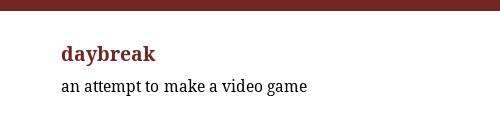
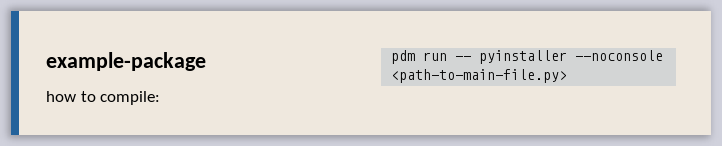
- daybreak
- an attempt to make a video game
+ example-package
+ how to compile:
+ pdm run -- pyinstaller --noconsole <path-to-main-file.py>

